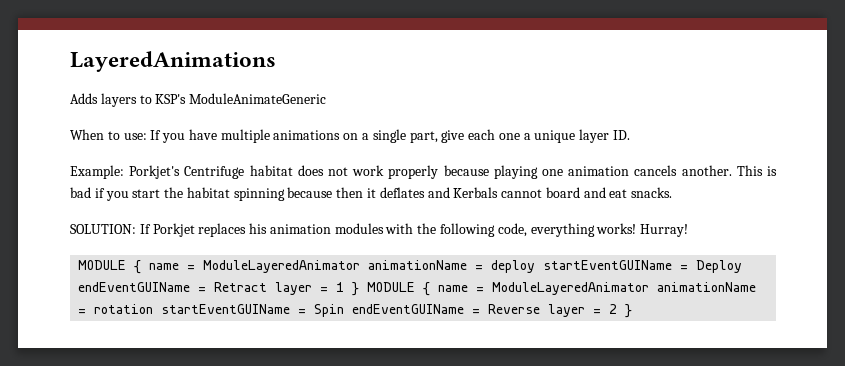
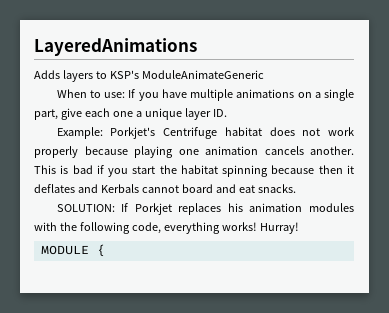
- MODULE { name = ModuleLayeredAnimator animationName = deploy startEventGUIName = Deploy endEventGUIName = Retract layer = 1 } MODULE { name = ModuleLayeredAnimator animationName = rotation startEventGUIName = Spin endEventGUIName = Reverse layer = 2 }
+ MODULE {

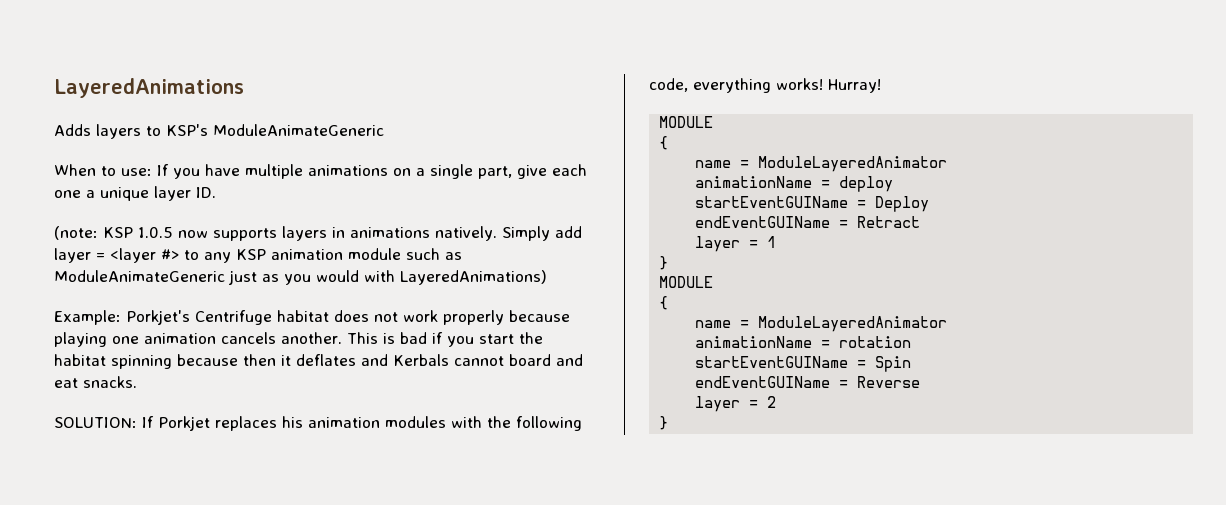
+ (note: KSP 1.0.5 now supports layers in animations natively. Simply add layer = <layer #> to any KSP animation module such as ModuleAnimateGeneric just as you would with LayeredAnimations)
  Hurray!
- MODULE {
+ MODULE
+ {
+ name = ModuleLayeredAnimator
+ animationName = deploy
+ startEventGUIName = Deploy
+ endEventGUIName = Retract
+ layer = 1
+ }
+ MODULE
+ {
+ name = ModuleLayeredAnimator
+ animationName = rotation
+ startEventGUIName = Spin
+ endEventGUIName = Reverse
+ layer = 2
+ }

